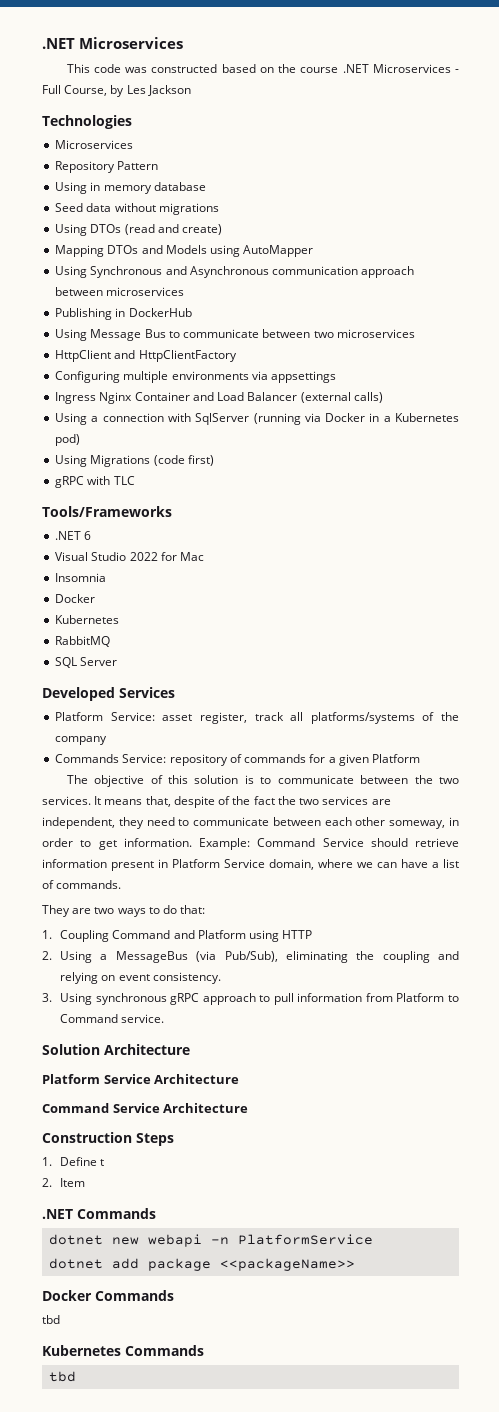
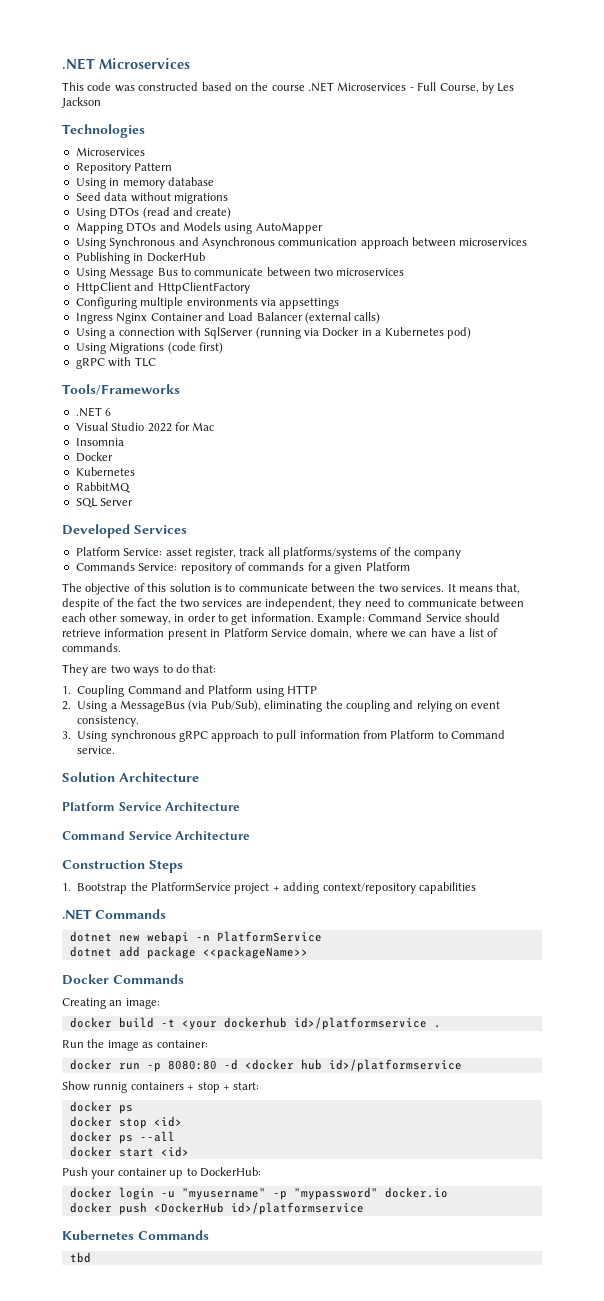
- 1. Define t
- 2. Item
+ 1. Bootstrap the PlatformService project + adding context/repository capabilities
  Docker Commands
- tbd
+ Creating an image:
+ docker build -t <your dockerhub id>/platformservice .
+ Run the image as container:
+ docker run -p 8080:80 -d <docker hub id>/platformservice
+ Show runnig containers + stop + start:
+ docker ps
+ docker stop <id>
+ docker ps --all
+ docker start <id>
+ Push your container up to DockerHub:
+ docker login -u "myusername" -p "mypassword" docker.io
+ docker push <DockerHub id>/platformservice

